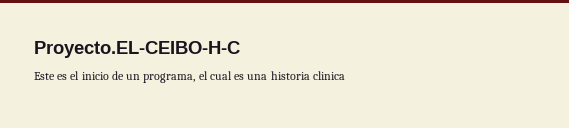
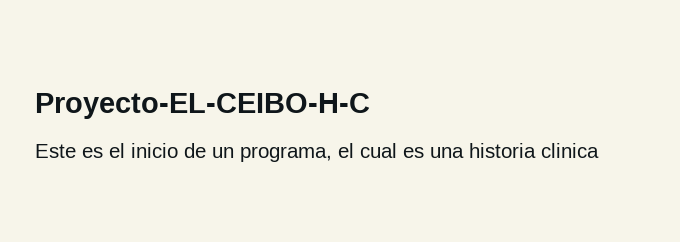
- Proyecto.EL-CEIBO-H-C
+ Proyecto-EL-CEIBO-H-C

